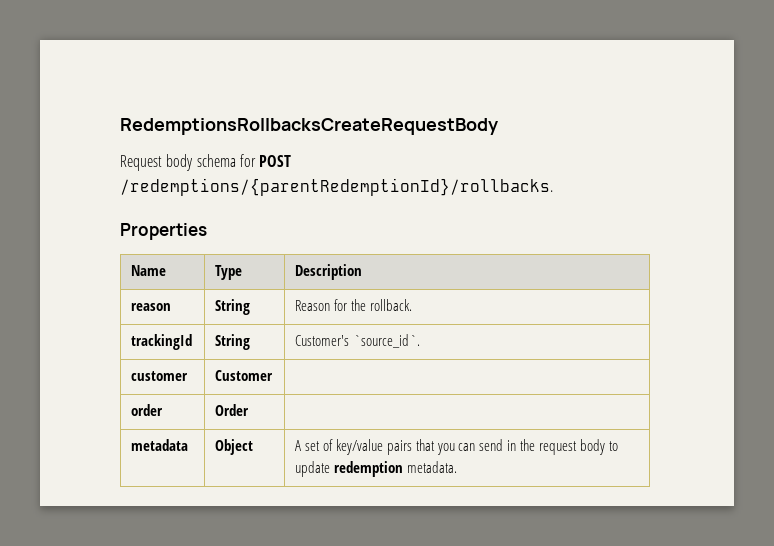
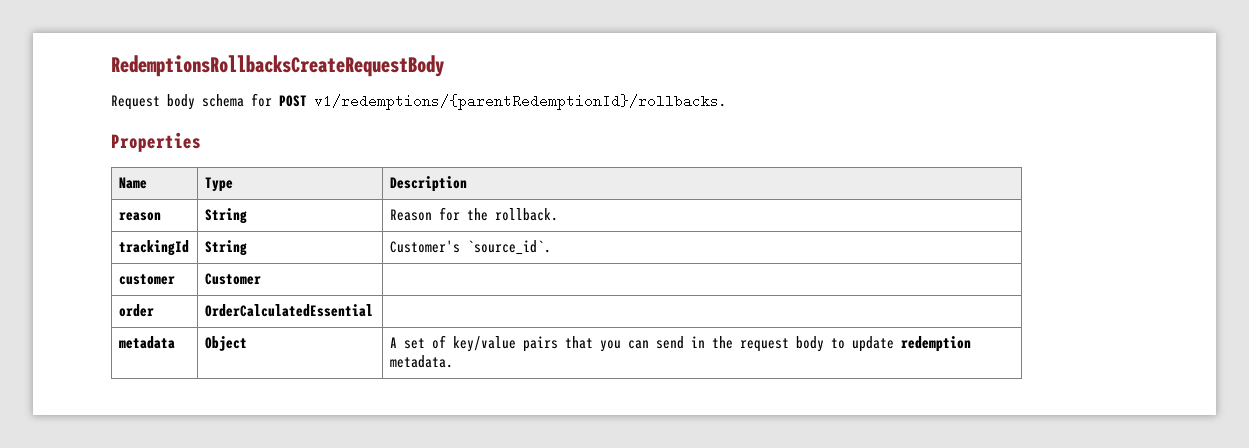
- Request body schema for POST /redemptions/{parentRedemptionId}/rollbacks.
+ Request body schema for POST v1/redemptions/{parentRedemptionId}/rollbacks.
- order | Order |
+ order | OrderCalculatedEssential |

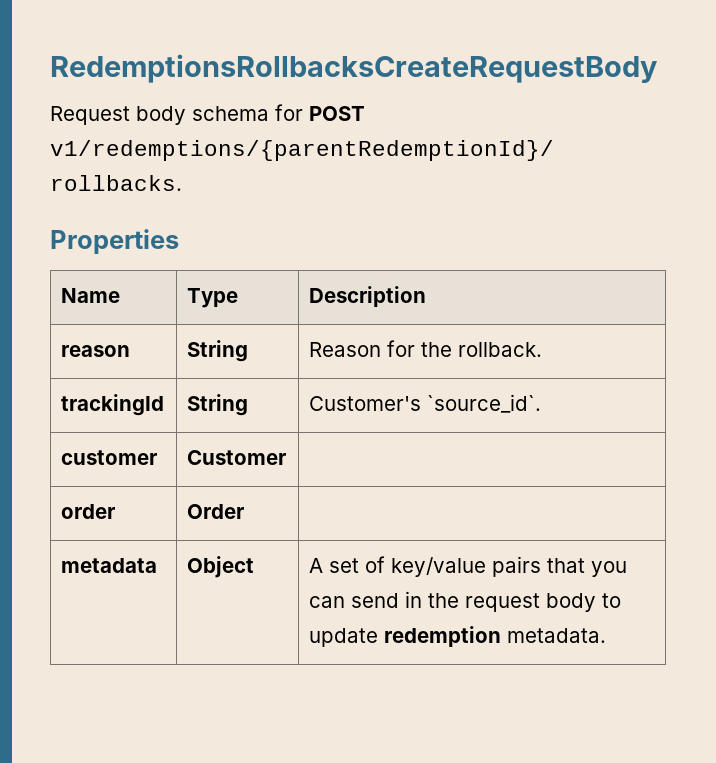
- order | OrderCalculatedEssential |
+ order | Order |

